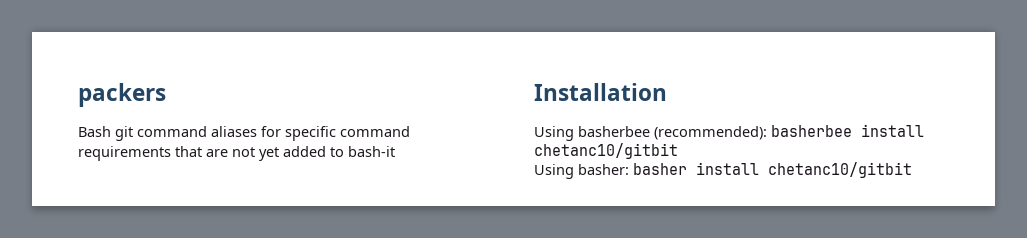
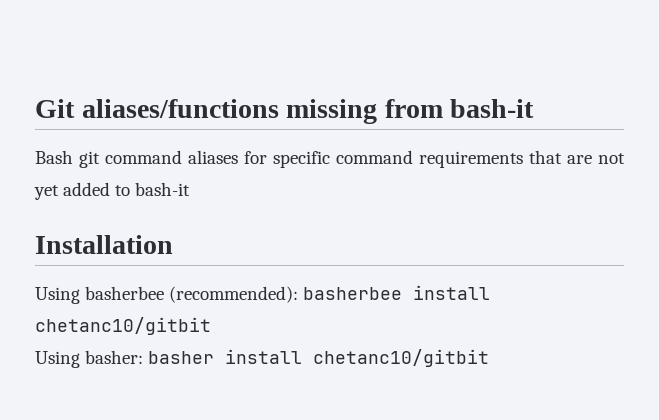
- packers
+ Git aliases/functions missing from bash-it

